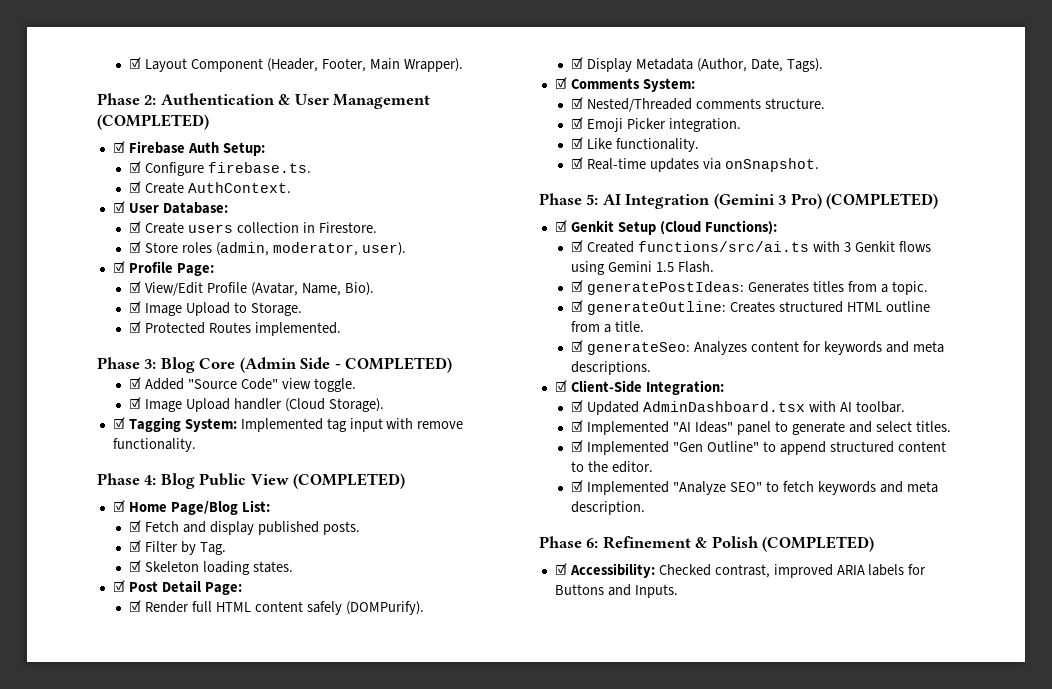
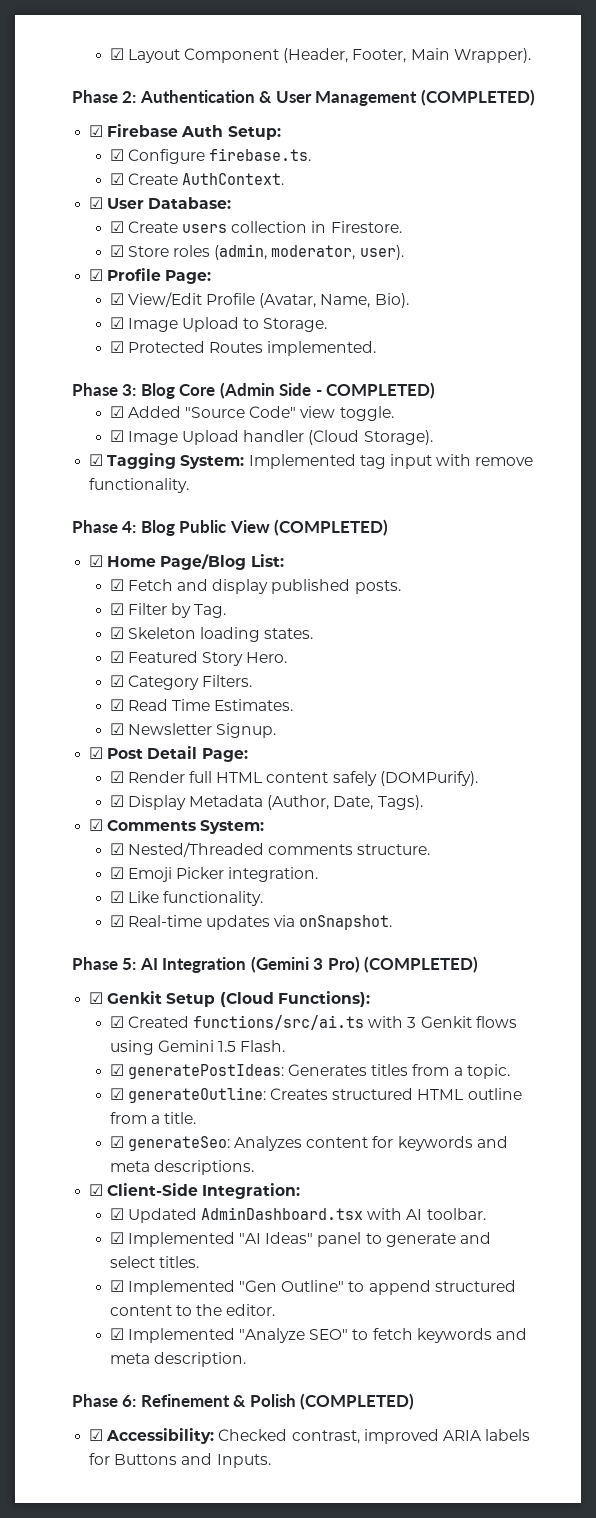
+ ☑ Featured Story Hero.
+ ☑ Category Filters.
+ ☑ Read Time Estimates.
+ ☑ Newsletter Signup.

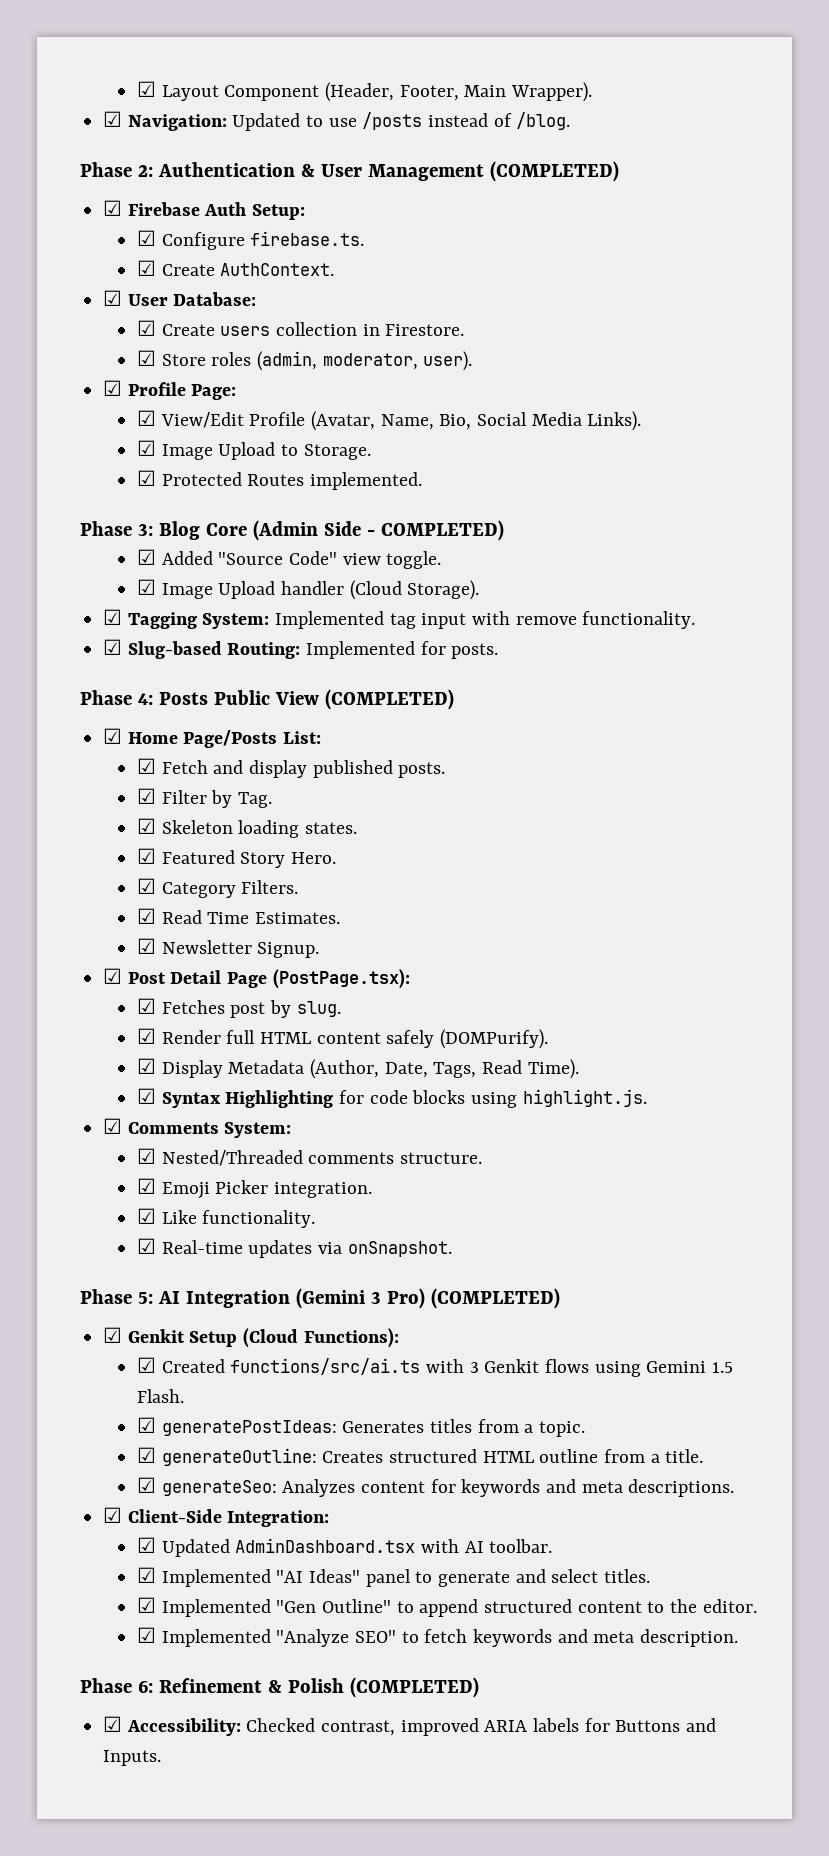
+ ☑ Navigation: Updated to use /posts instead of /blog.
- ☑ View/Edit Profile (Avatar, Name, Bio).
+ ☑ View/Edit Profile (Avatar, Name, Bio, Social Media Links).
+ ☑ Slug-based Routing: Implemented for posts.
- Phase 4: Blog Public View (COMPLETED)
+ Phase 4: Posts Public View (COMPLETED)
- ☑ Home Page/Blog List:
+ ☑ Home Page/Posts List:
- ☑ Post Detail Page:
+ ☑ Post Detail Page (PostPage.tsx):
+ ☑ Fetches post by slug.
- ☑ Display Metadata (Author, Date, Tags).
+ ☑ Display Metadata (Author, Date, Tags, Read Time).
+ ☑ Syntax Highlighting for code blocks using highlight.js.

